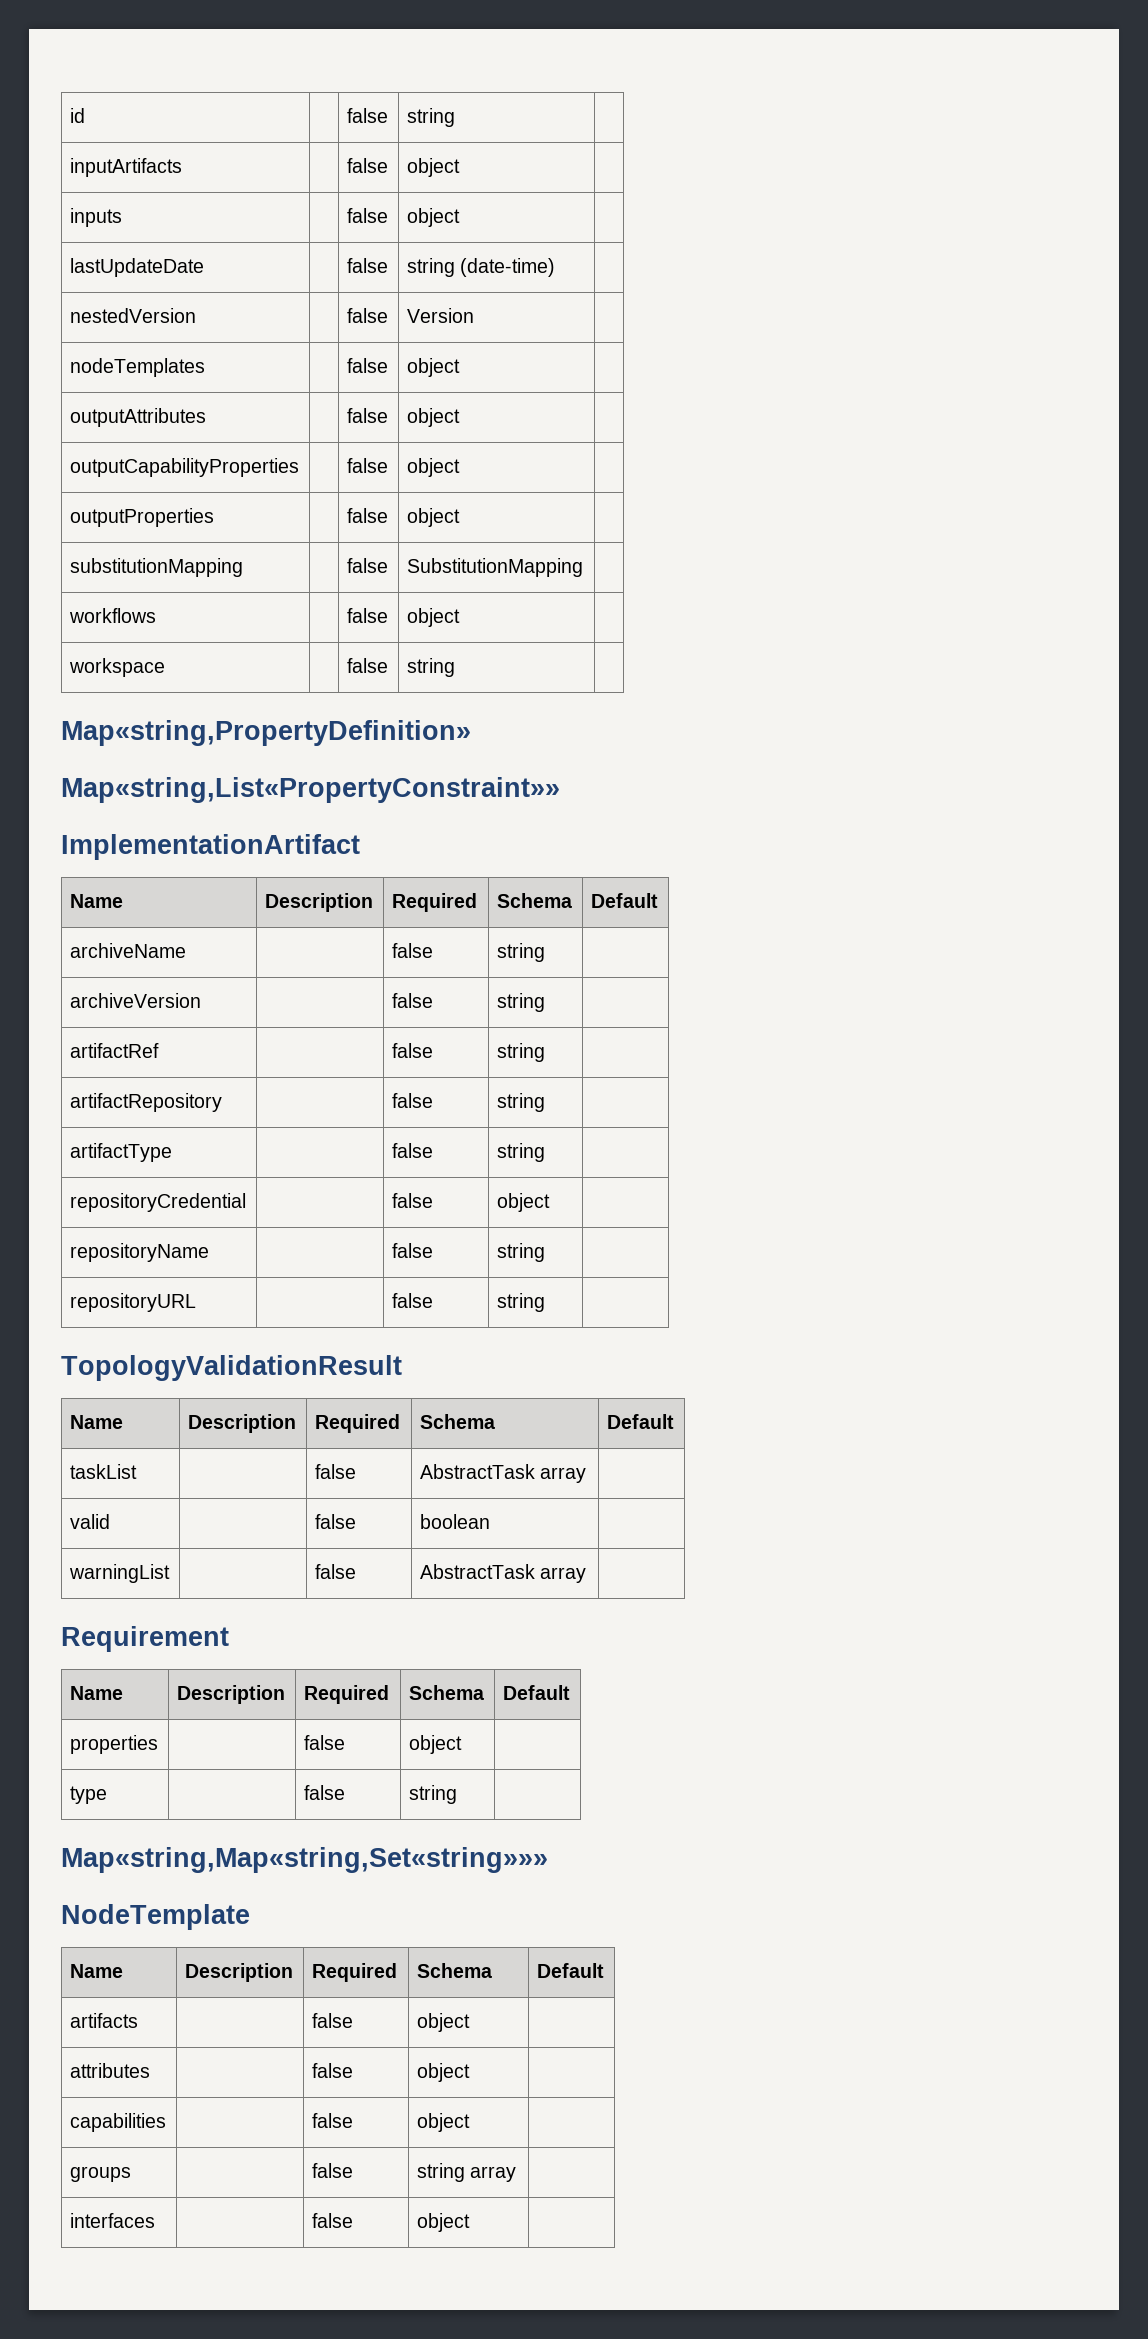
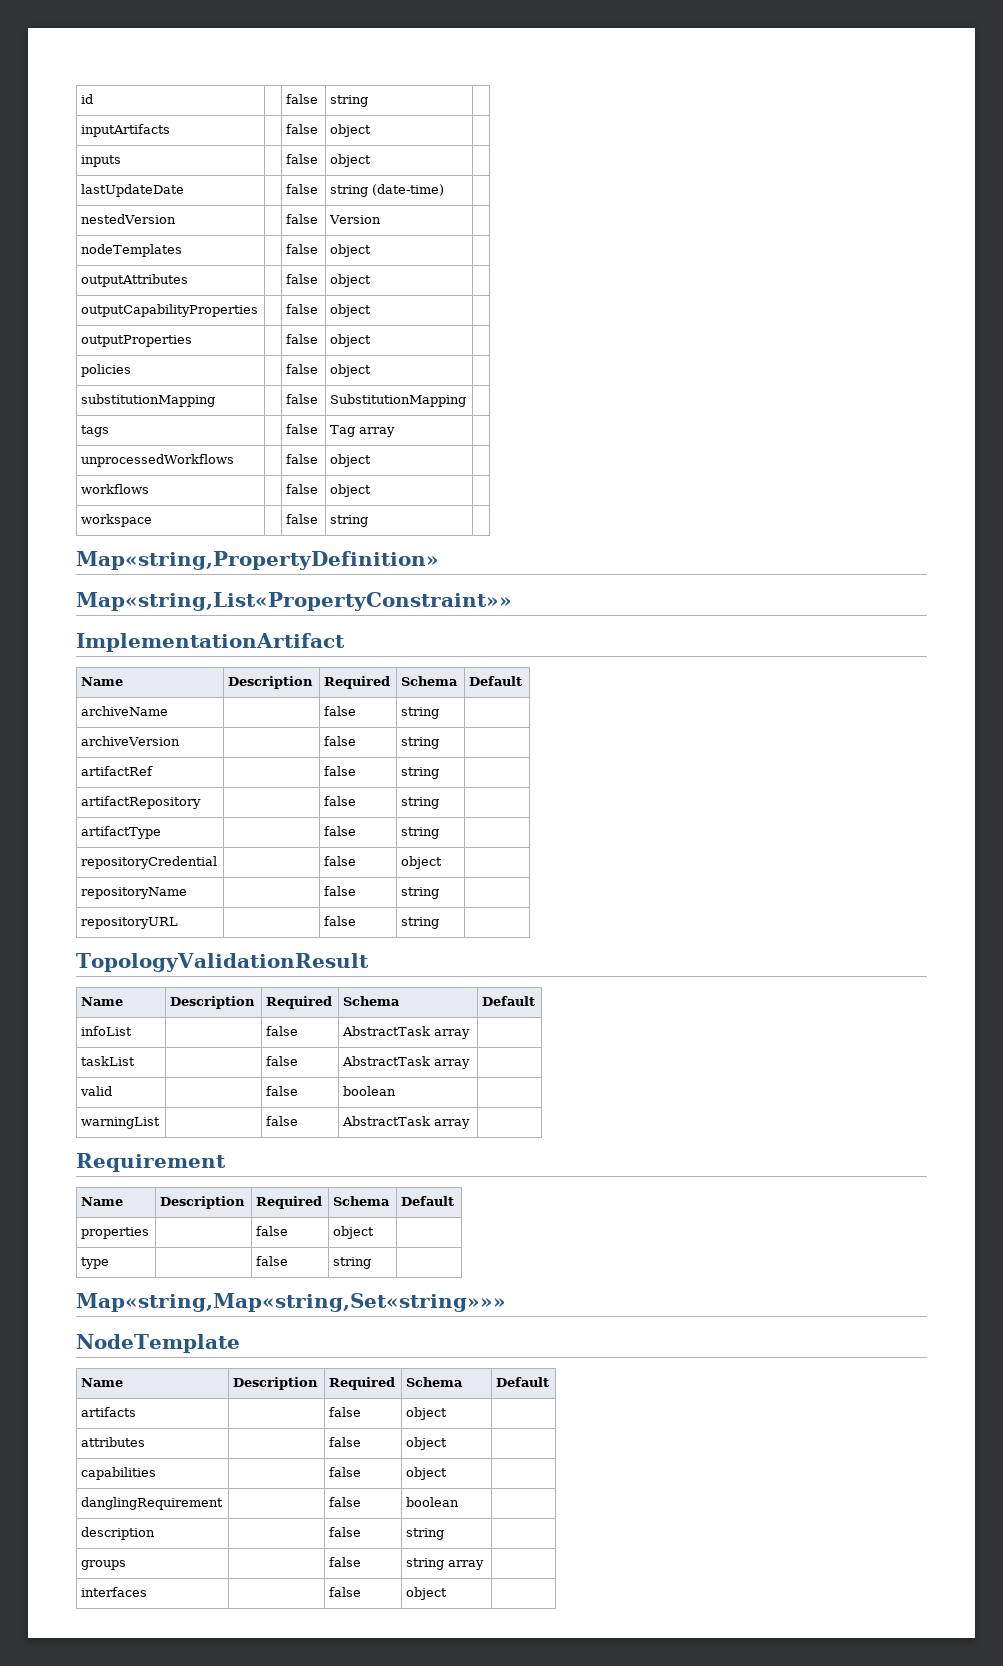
+ policies | | false | object |
+ tags | | false | Tag array |
+ unprocessedWorkflows | | false | object |
+ infoList | | false | AbstractTask array |
+ danglingRequirement | | false | boolean |
+ description | | false | string |

